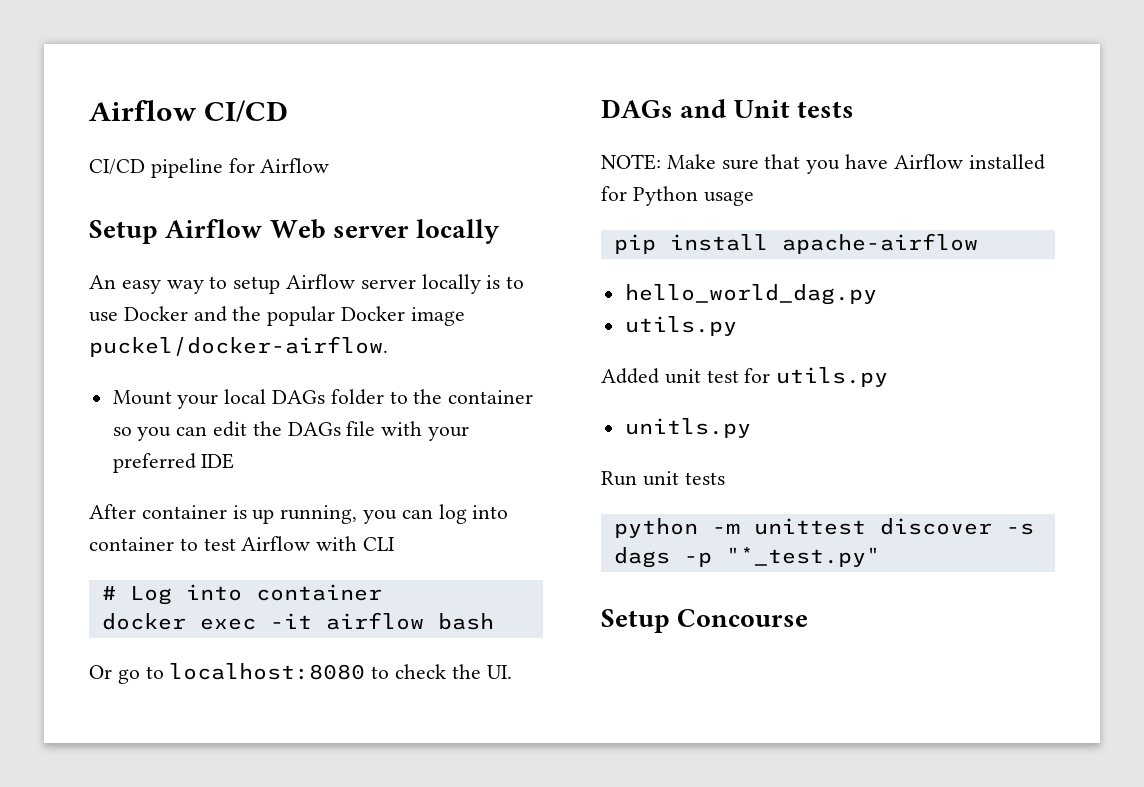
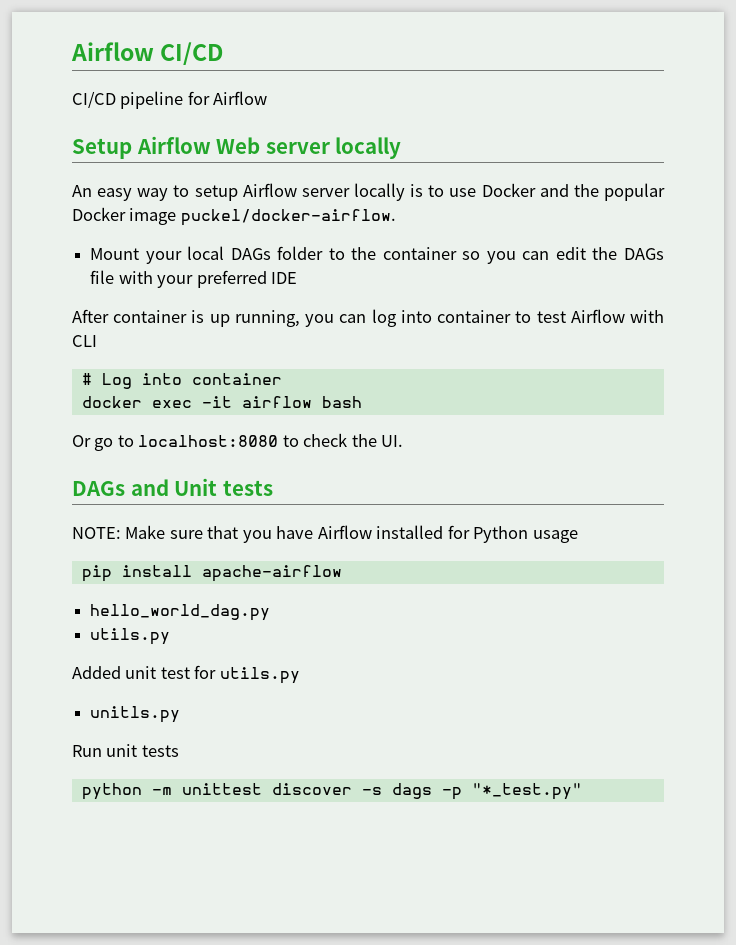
- Setup Concourse

